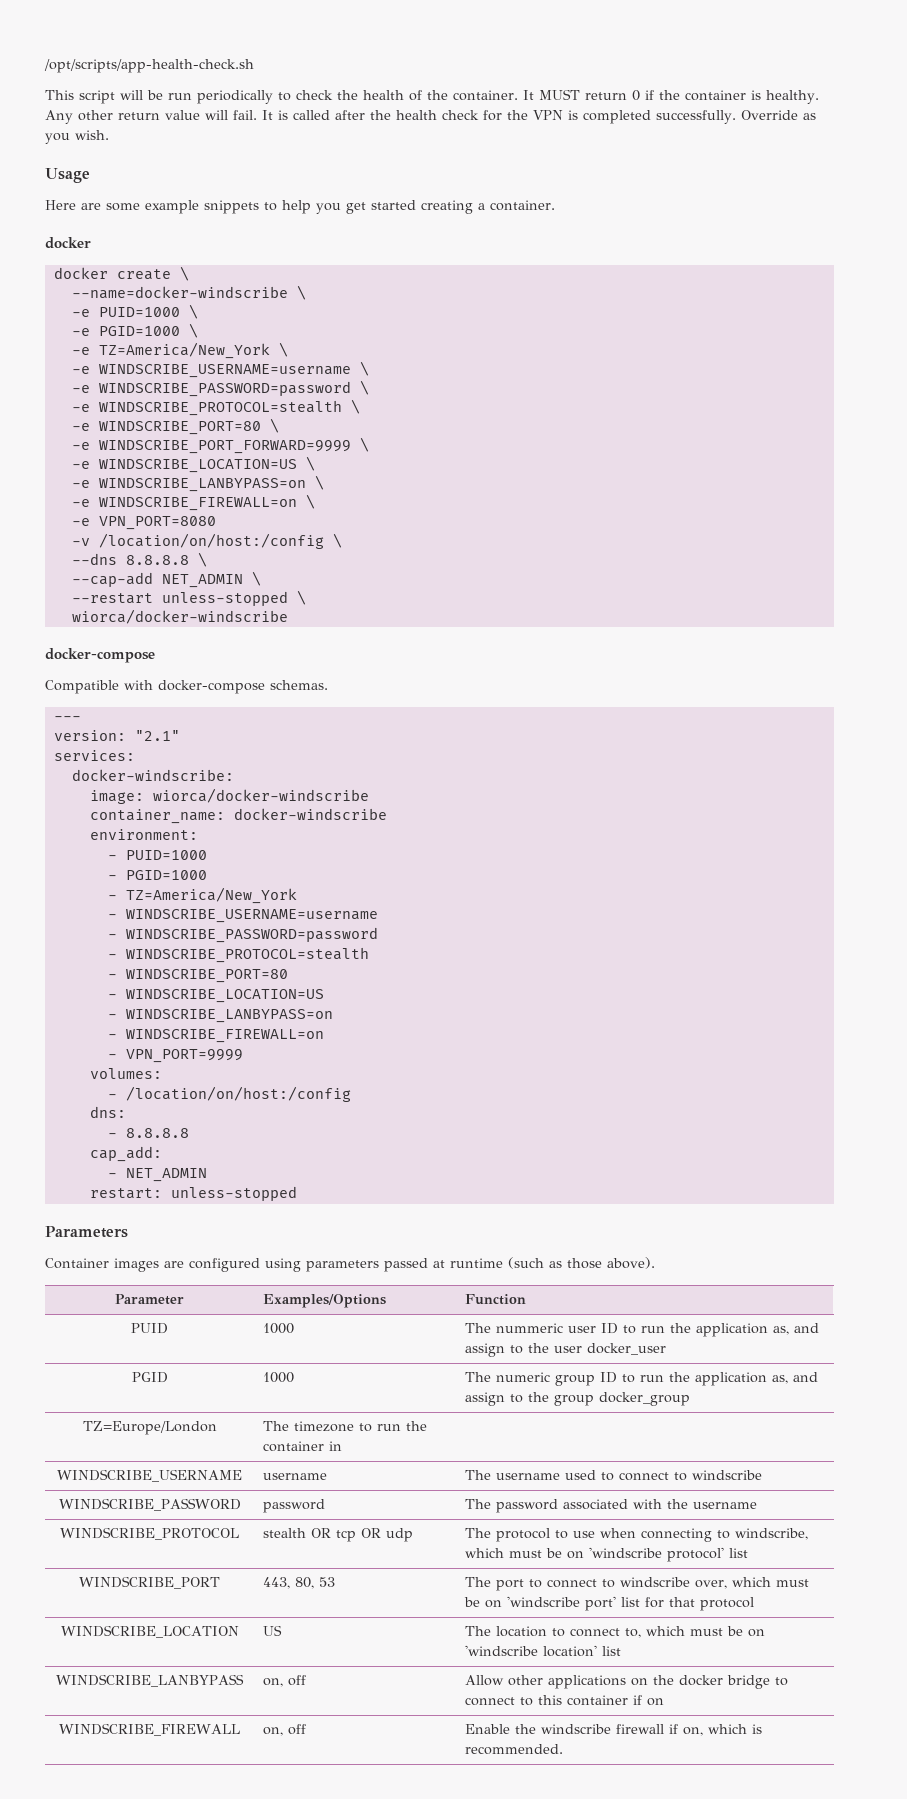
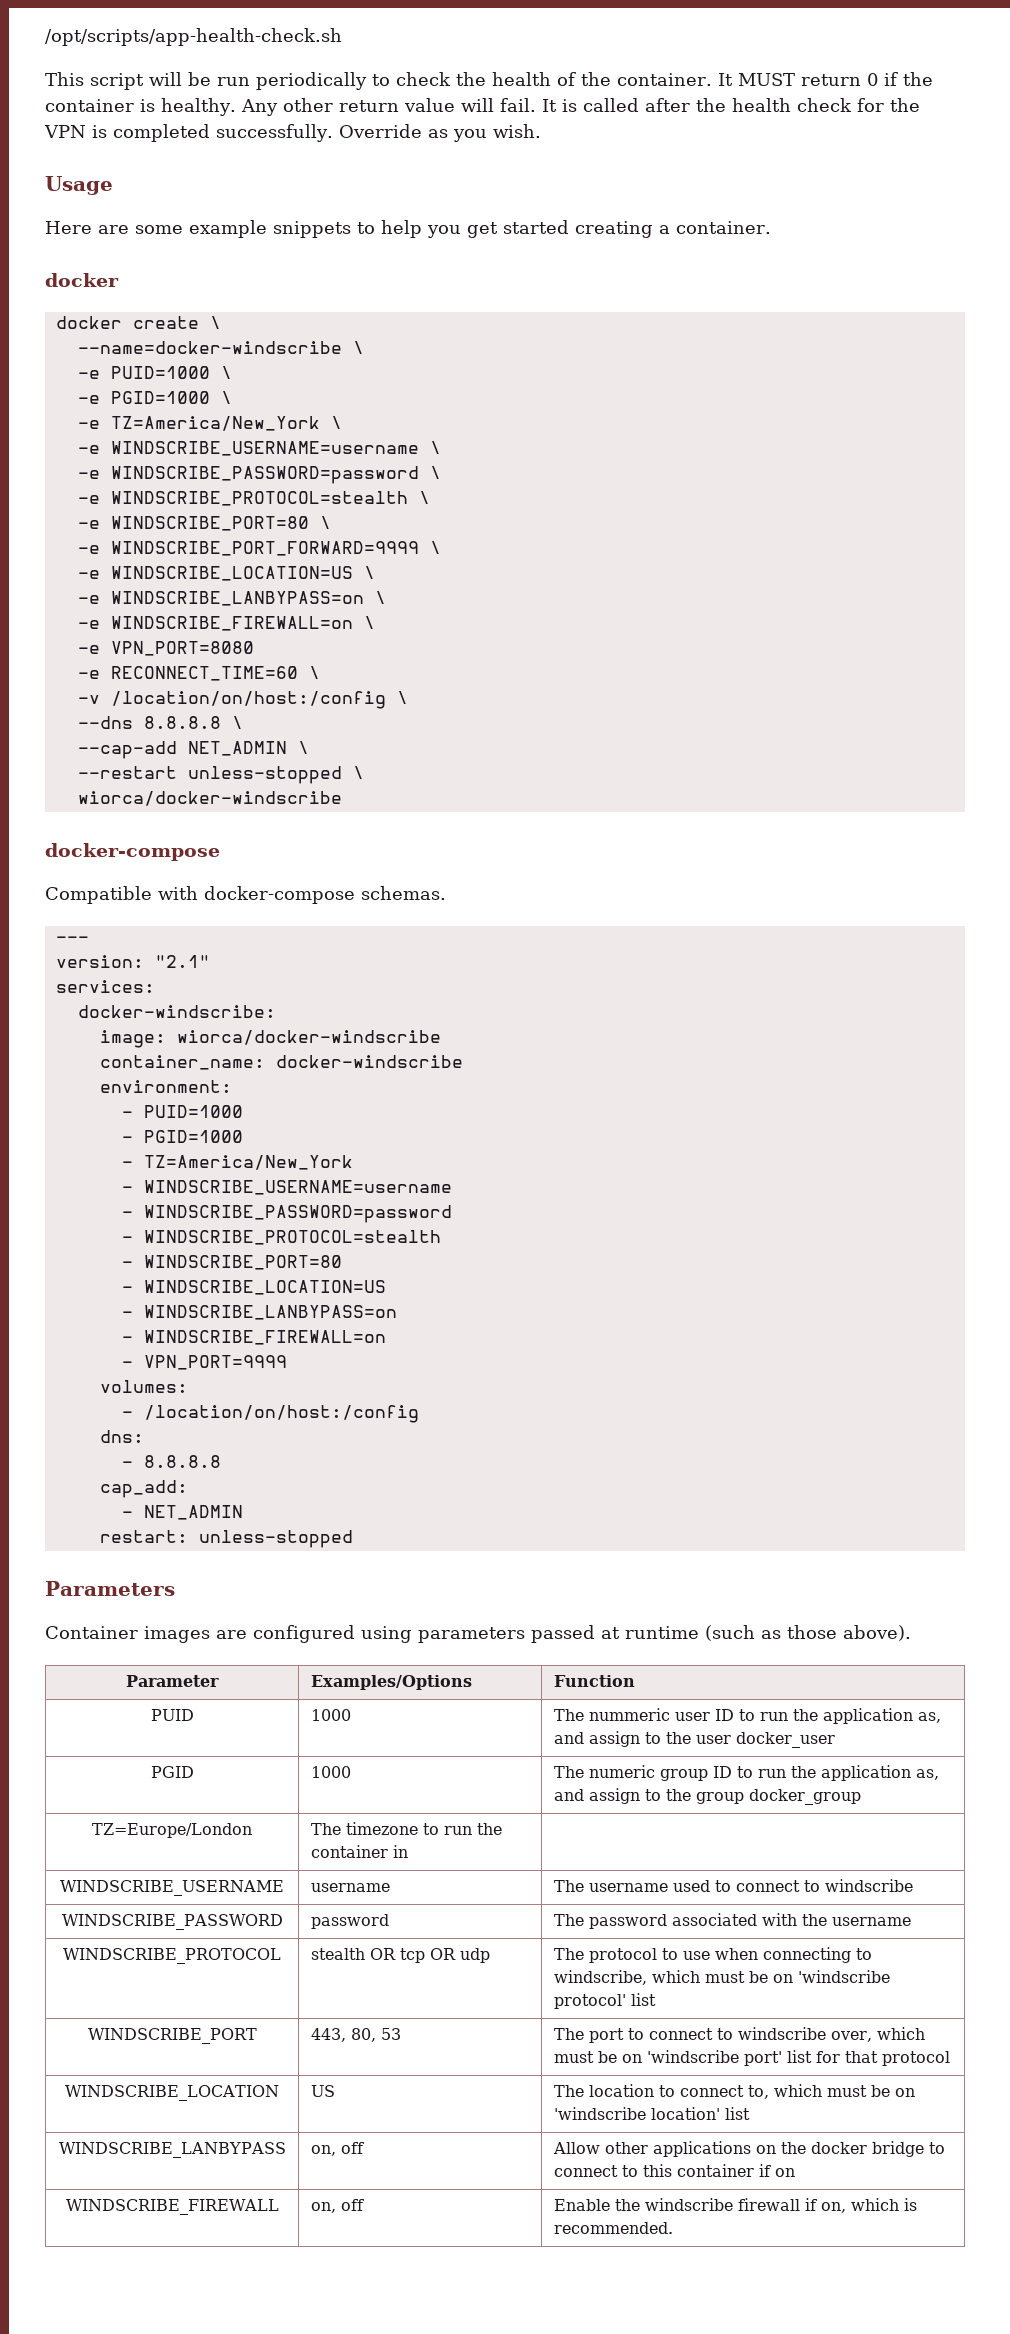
+ -e RECONNECT_TIME=60 \

